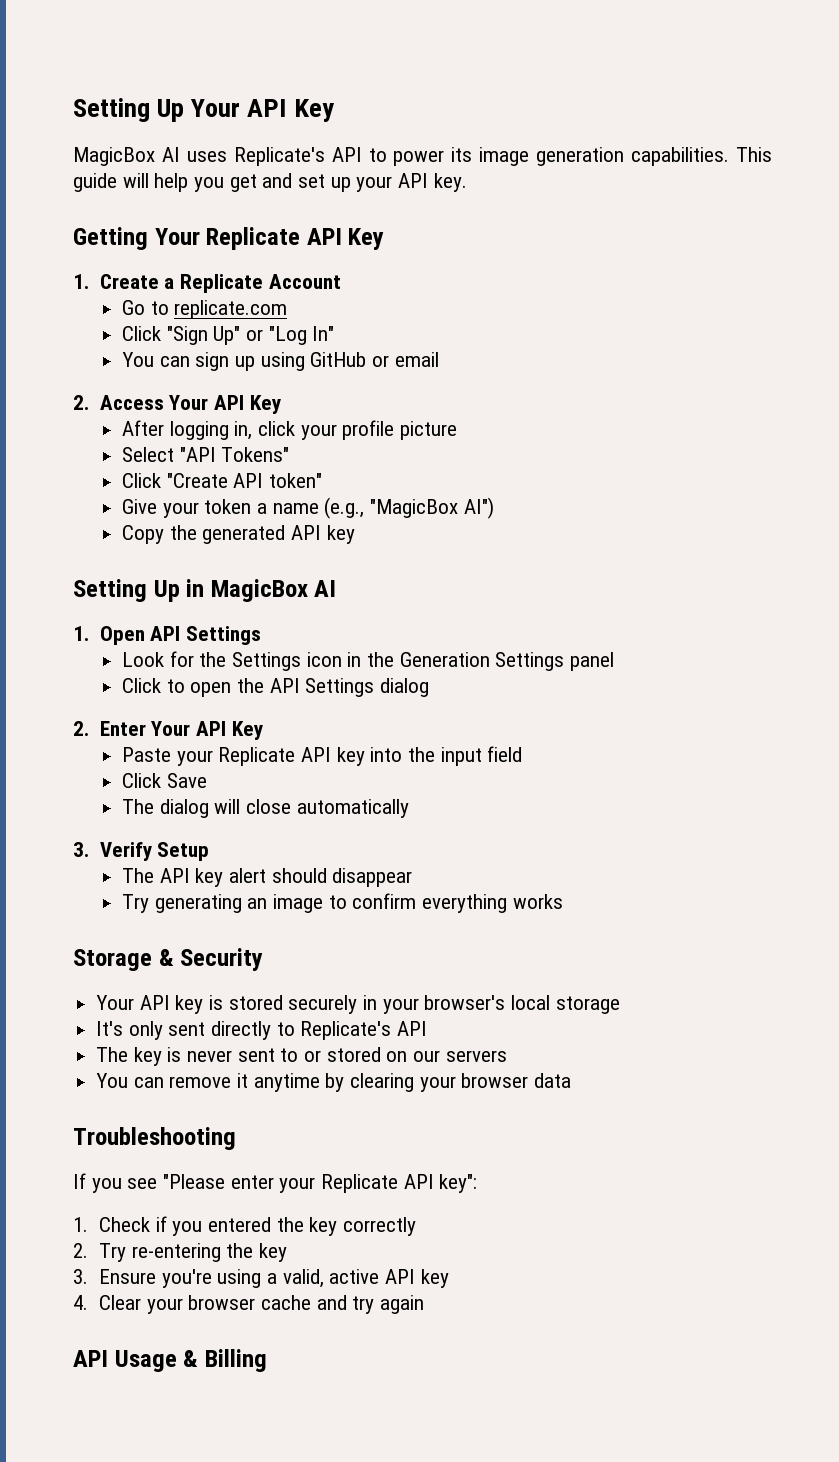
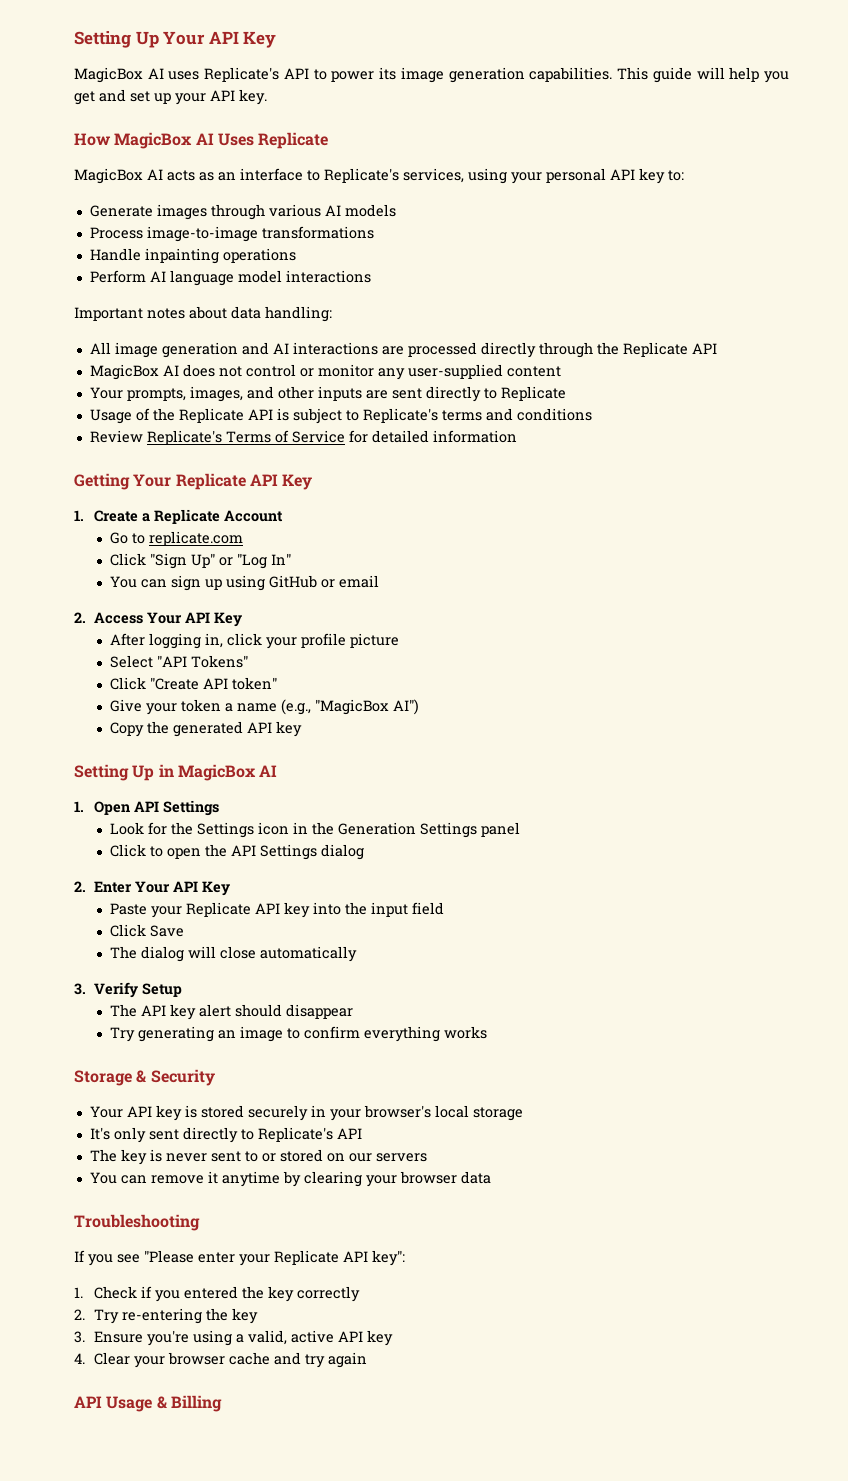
+ How MagicBox AI Uses Replicate
+ MagicBox AI acts as an interface to Replicate's services, using your personal API key to:
+ Generate images through various AI models
+ Process image-to-image transformations
+ Handle inpainting operations
+ Perform AI language model interactions
+ Important notes about data handling:
+ All image generation and AI interactions are processed directly through the Replicate API
+ MagicBox AI does not control or monitor any user-supplied content
+ Your prompts, images, and other inputs are sent directly to Replicate
+ Usage of the Replicate API is subject to Replicate's terms and conditions
+ Review Replicate's Terms of Service for detailed information

